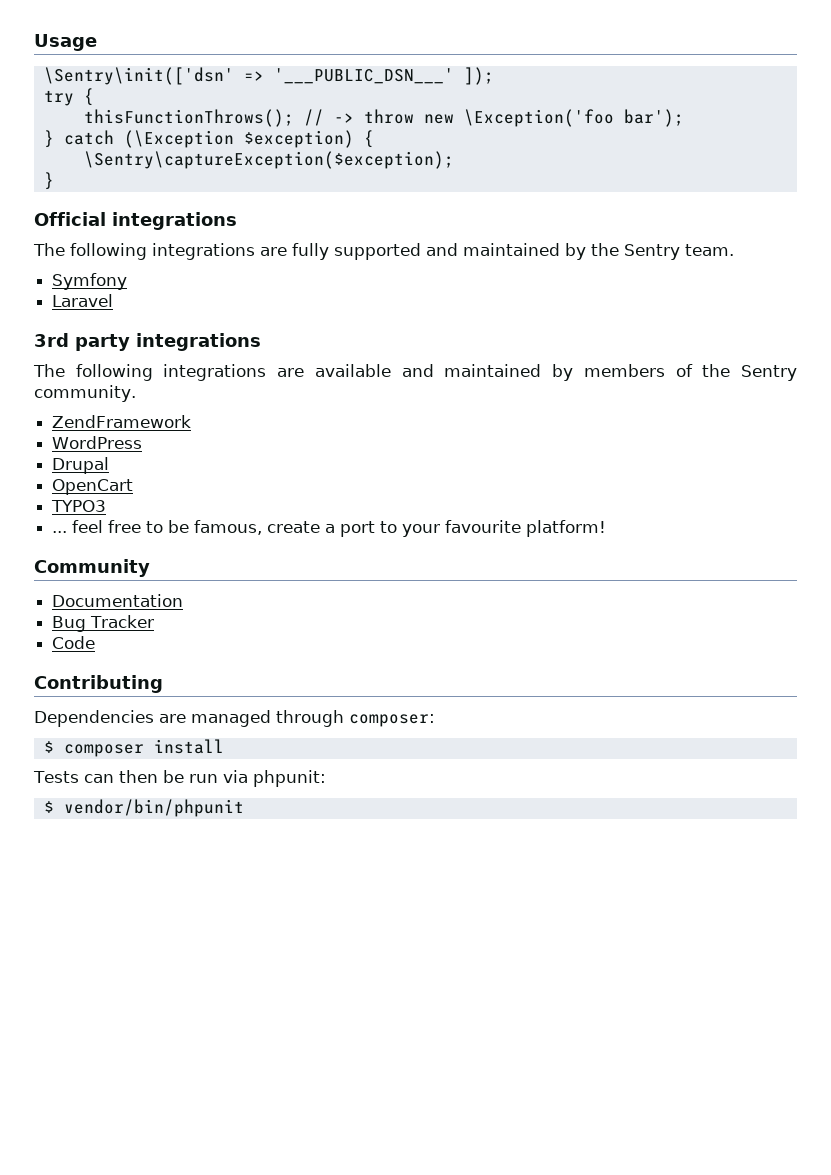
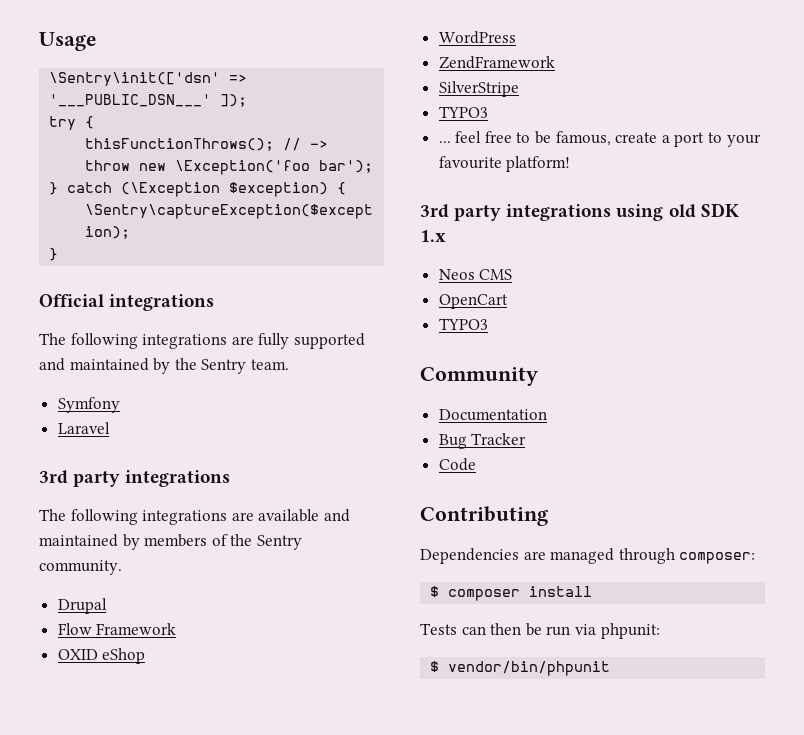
- ZendFramework
+ Drupal
+ Flow Framework
+ OXID eShop
- Drupal
- OpenCart
+ ZendFramework
+ SilverStripe
+ 3rd party integrations using old SDK 1.x
+ Neos CMS
+ OpenCart
+ TYPO3

